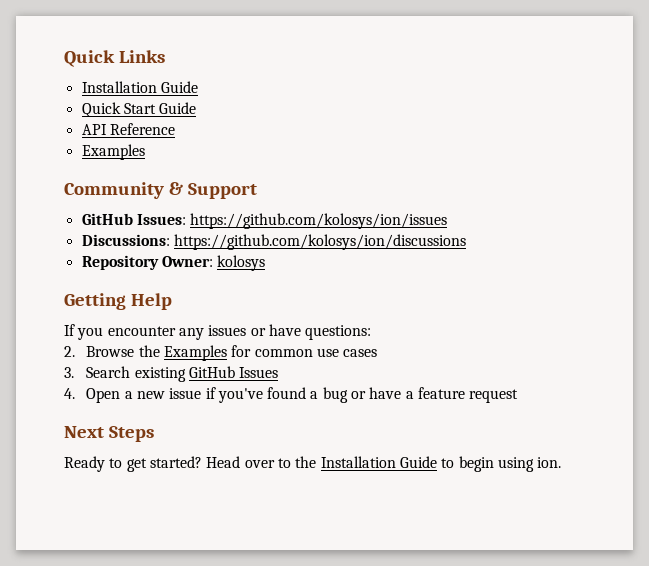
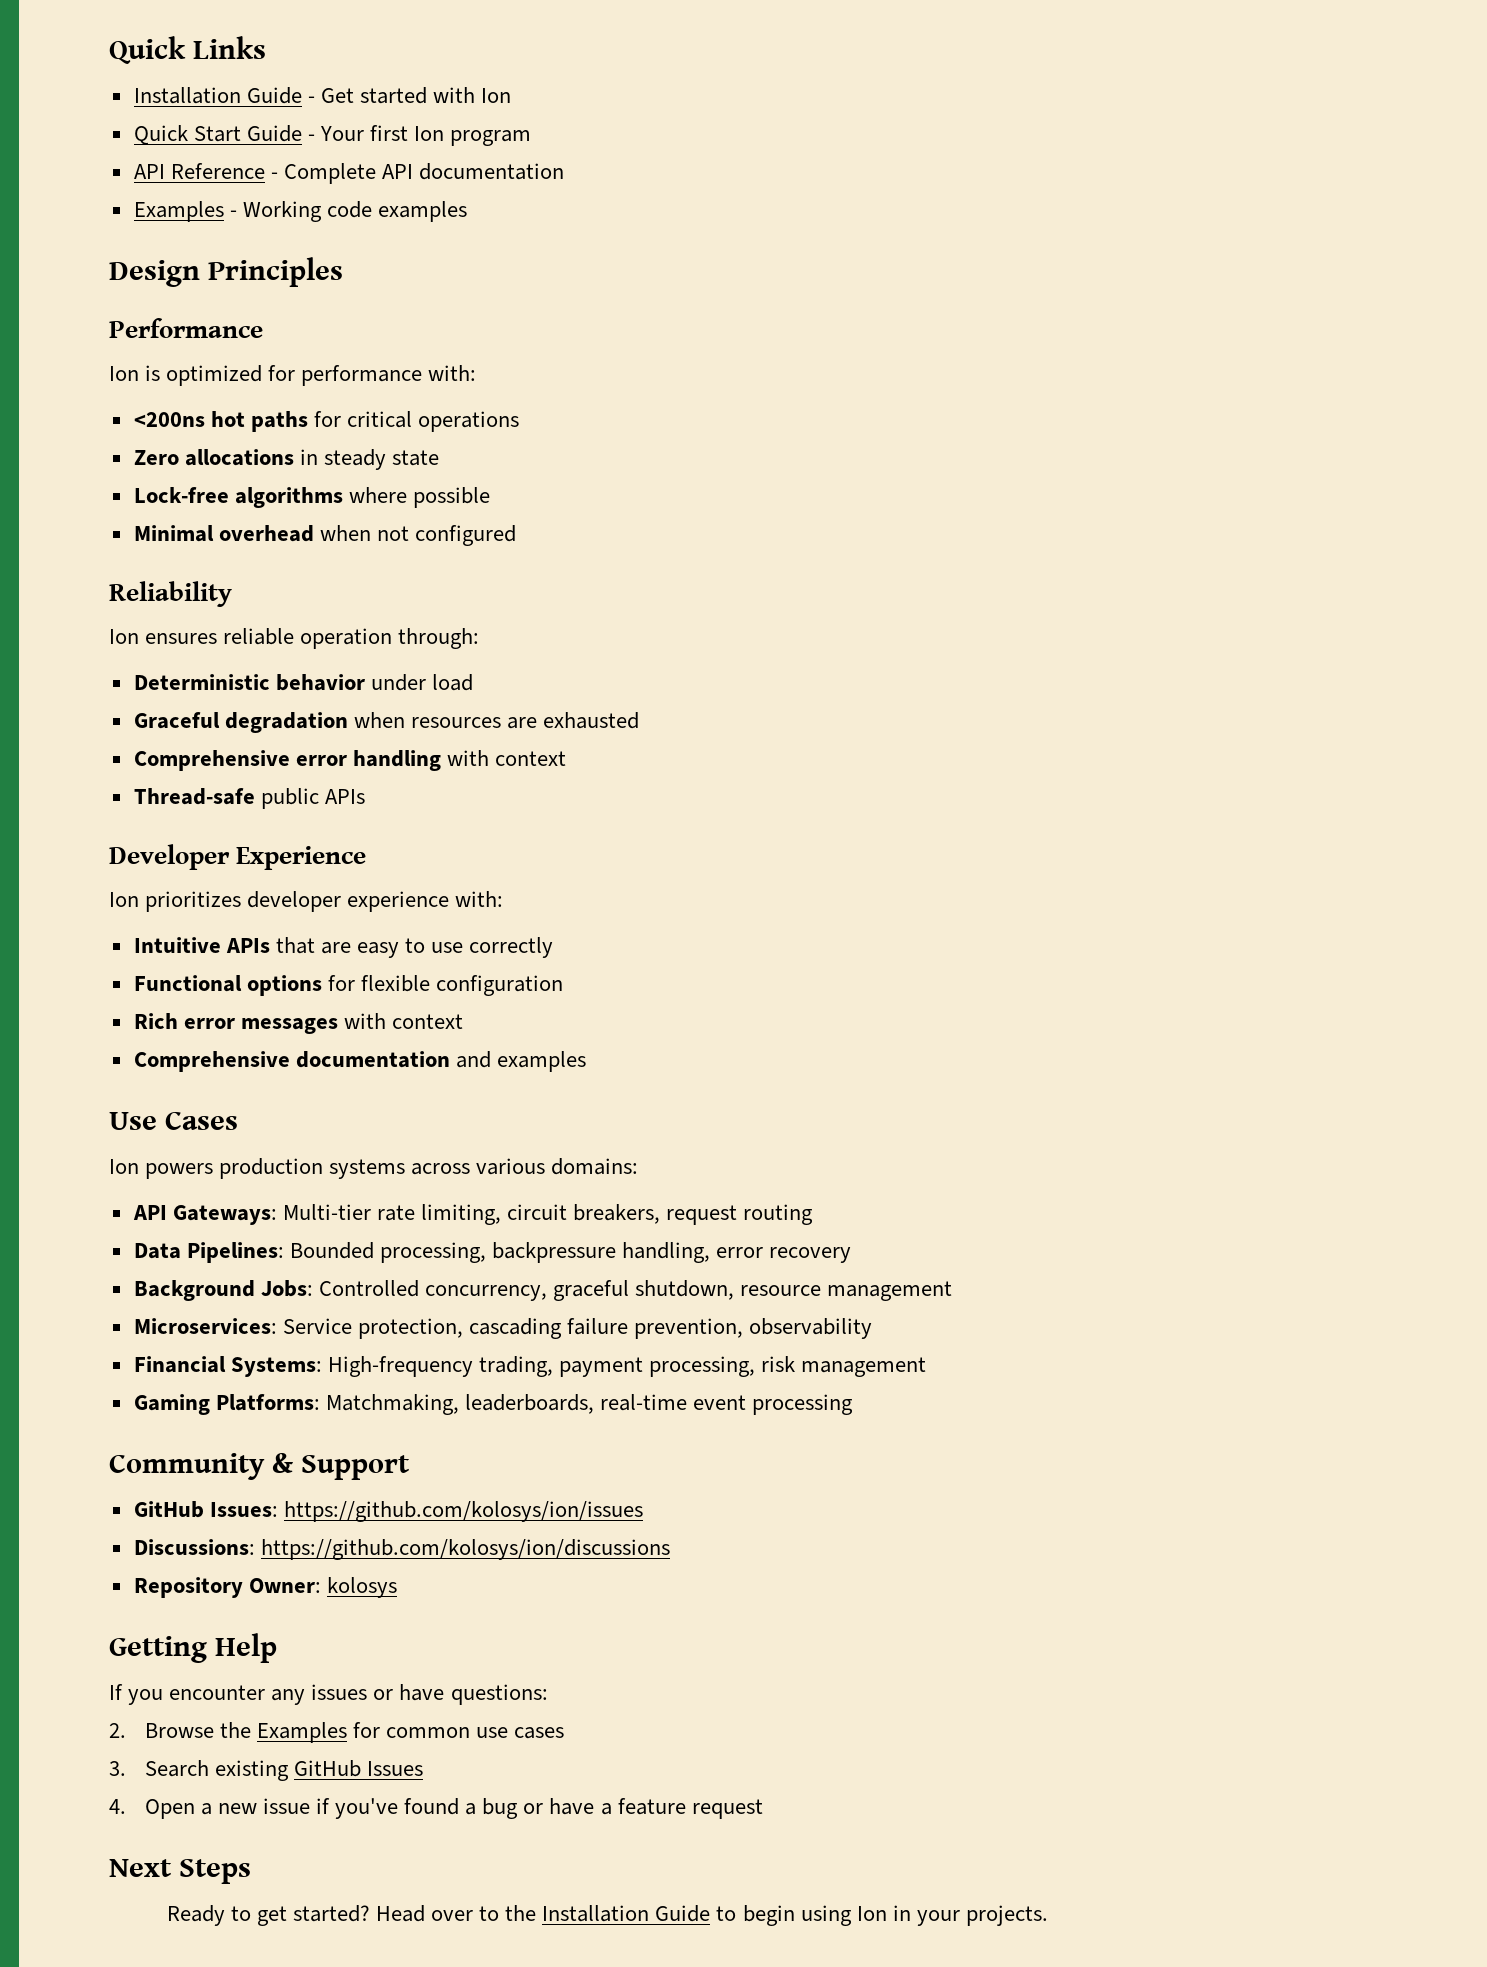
  Quick Links
- Installation Guide
- Quick Start Guide
- API Reference
- Examples
+ Installation Guide - Get started with Ion
+ Quick Start Guide - Your first Ion program
+ API Reference - Complete API documentation
+ Examples - Working code examples
+ Design Principles
+ Performance
+ Ion is optimized for performance with:
+ <200ns hot paths for critical operations
+ Zero allocations in steady state
+ Lock-free algorithms where possible
+ Minimal overhead when not configured
+ Reliability
+ Ion ensures reliable operation through:
+ Deterministic behavior under load
+ Graceful degradation when resources are exhausted
+ Comprehensive error handling with context
+ Thread-safe public APIs
+ Developer Experience
+ Ion prioritizes developer experience with:
+ Intuitive APIs that are easy to use correctly
+ Functional options for flexible configuration
+ Rich error messages with context
+ Comprehensive documentation and examples
+ Use Cases
+ Ion powers production systems across various domains:
+ API Gateways: Multi-tier rate limiting, circuit breakers, request routing
+ Data Pipelines: Bounded processing, backpressure handling, error recovery
+ Background Jobs: Controlled concurrency, graceful shutdown, resource management
+ Microservices: Service protection, cascading failure prevention, observability
+ Financial Systems: High-frequency trading, payment processing, risk management
+ Gaming Platforms: Matchmaking, leaderboards, real-time event processing
- Head over to the Installation Guide to begin using ion.
+ Head over to the Installation Guide to begin using Ion in your projects.

